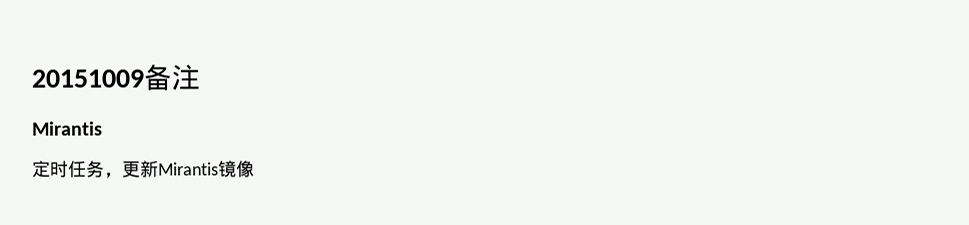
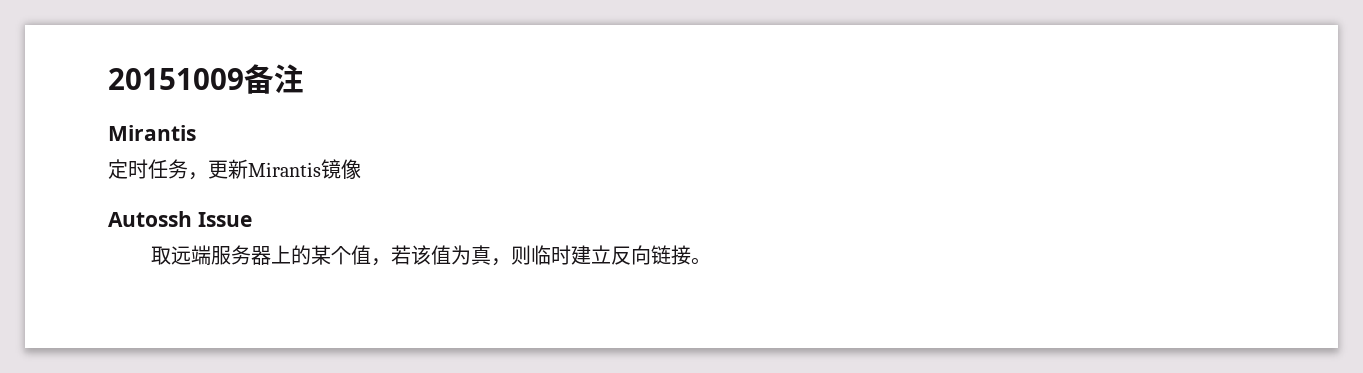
+ Autossh Issue
+ 取远端服务器上的某个值，若该值为真，则临时建立反向链接。

